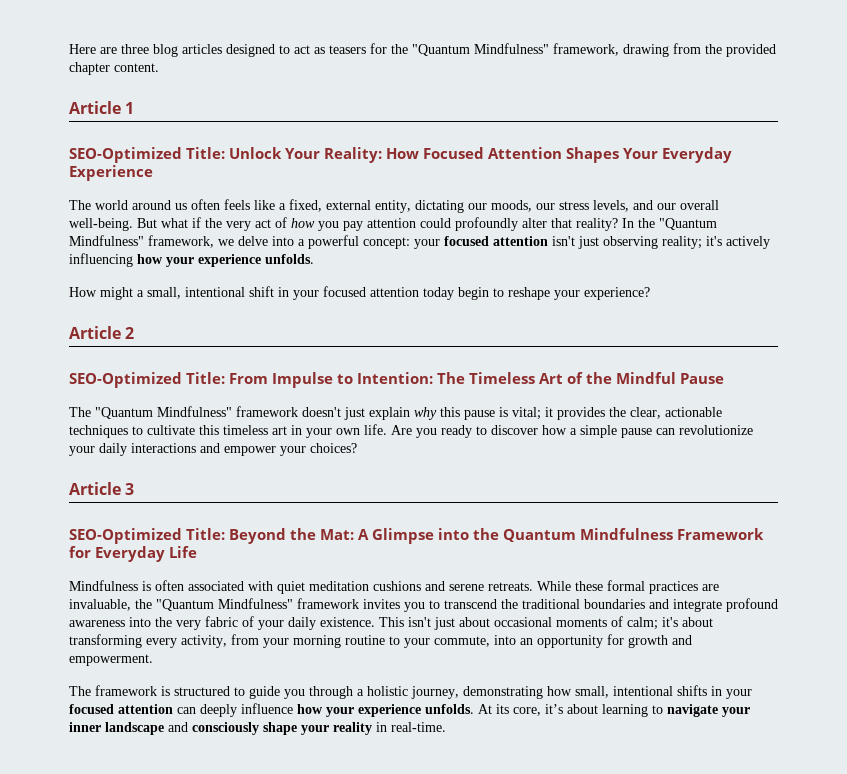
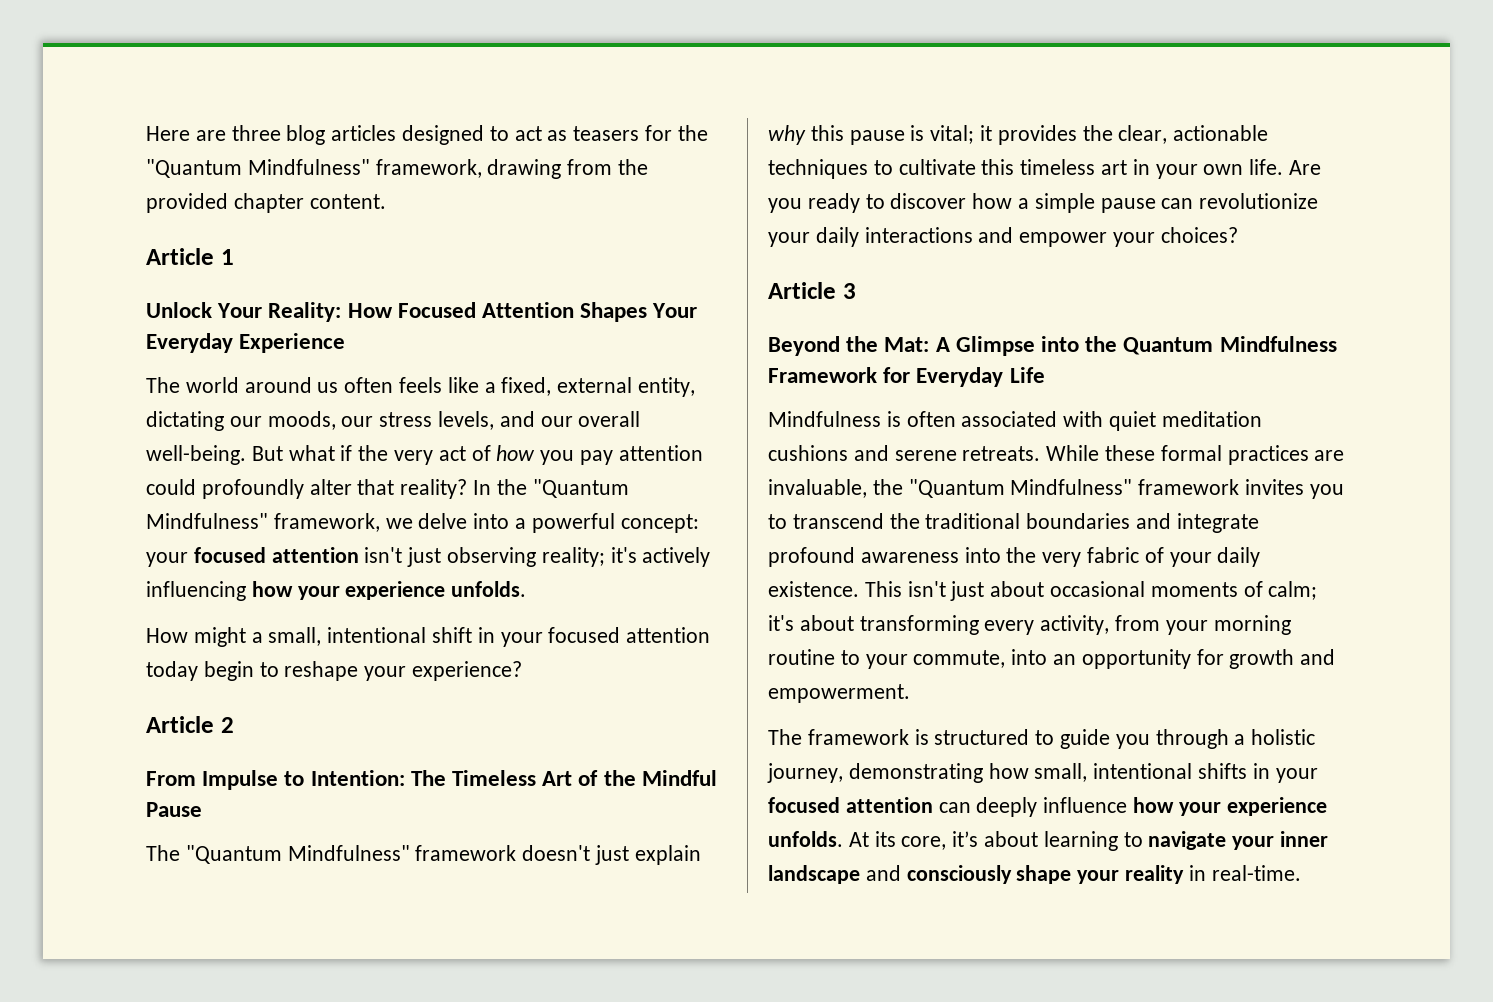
- SEO-Optimized Title: Unlock Your Reality: How Focused Attention Shapes Your Everyday Experience
+ Unlock Your Reality: How Focused Attention Shapes Your Everyday Experience
- SEO-Optimized Title: From Impulse to Intention: The Timeless Art of the Mindful Pause
+ From Impulse to Intention: The Timeless Art of the Mindful Pause
- SEO-Optimized Title: Beyond the Mat: A Glimpse into the Quantum Mindfulness Framework for Everyday Life
+ Beyond the Mat: A Glimpse into the Quantum Mindfulness Framework for Everyday Life

